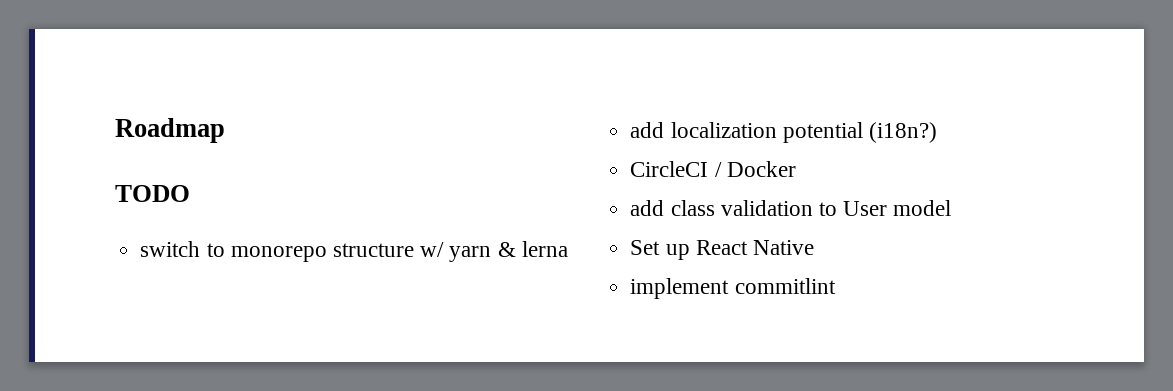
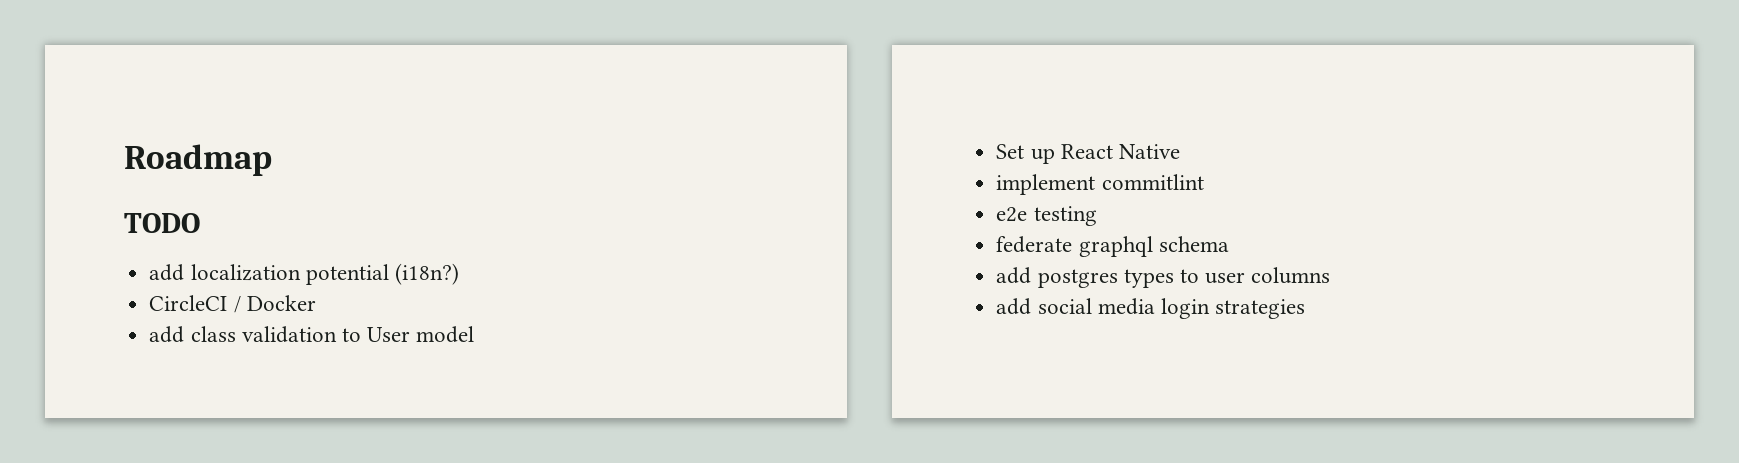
- switch to monorepo structure w/ yarn & lerna
+ e2e testing
+ federate graphql schema
+ add postgres types to user columns
+ add social media login strategies

